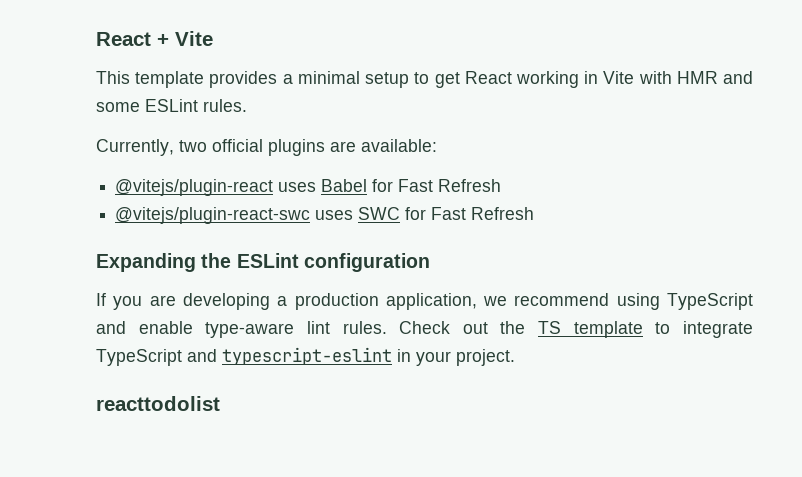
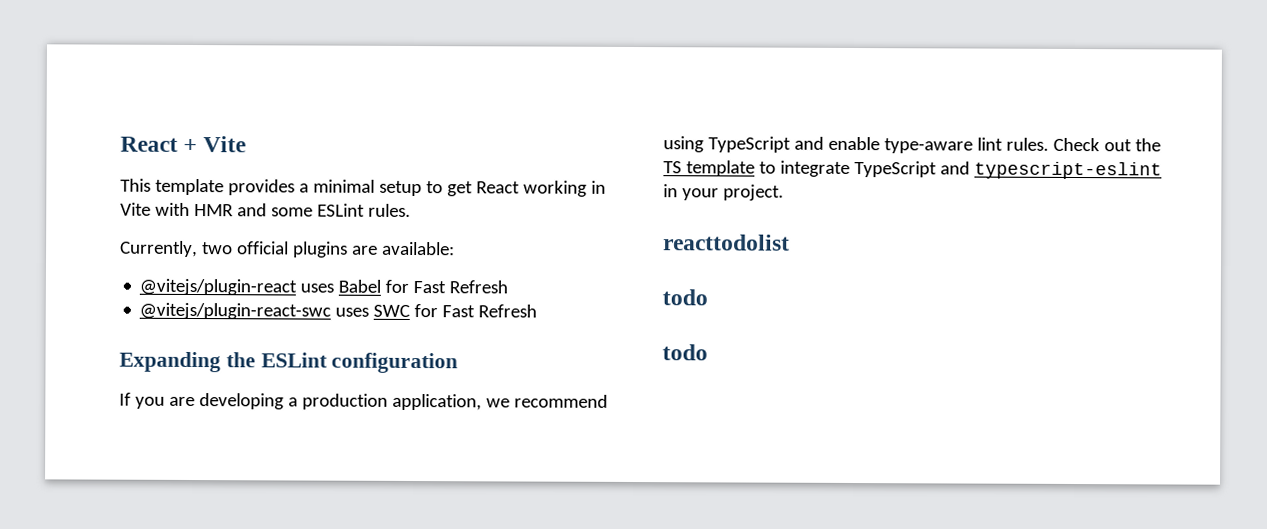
  reacttodolist
+ todo
+ todo

